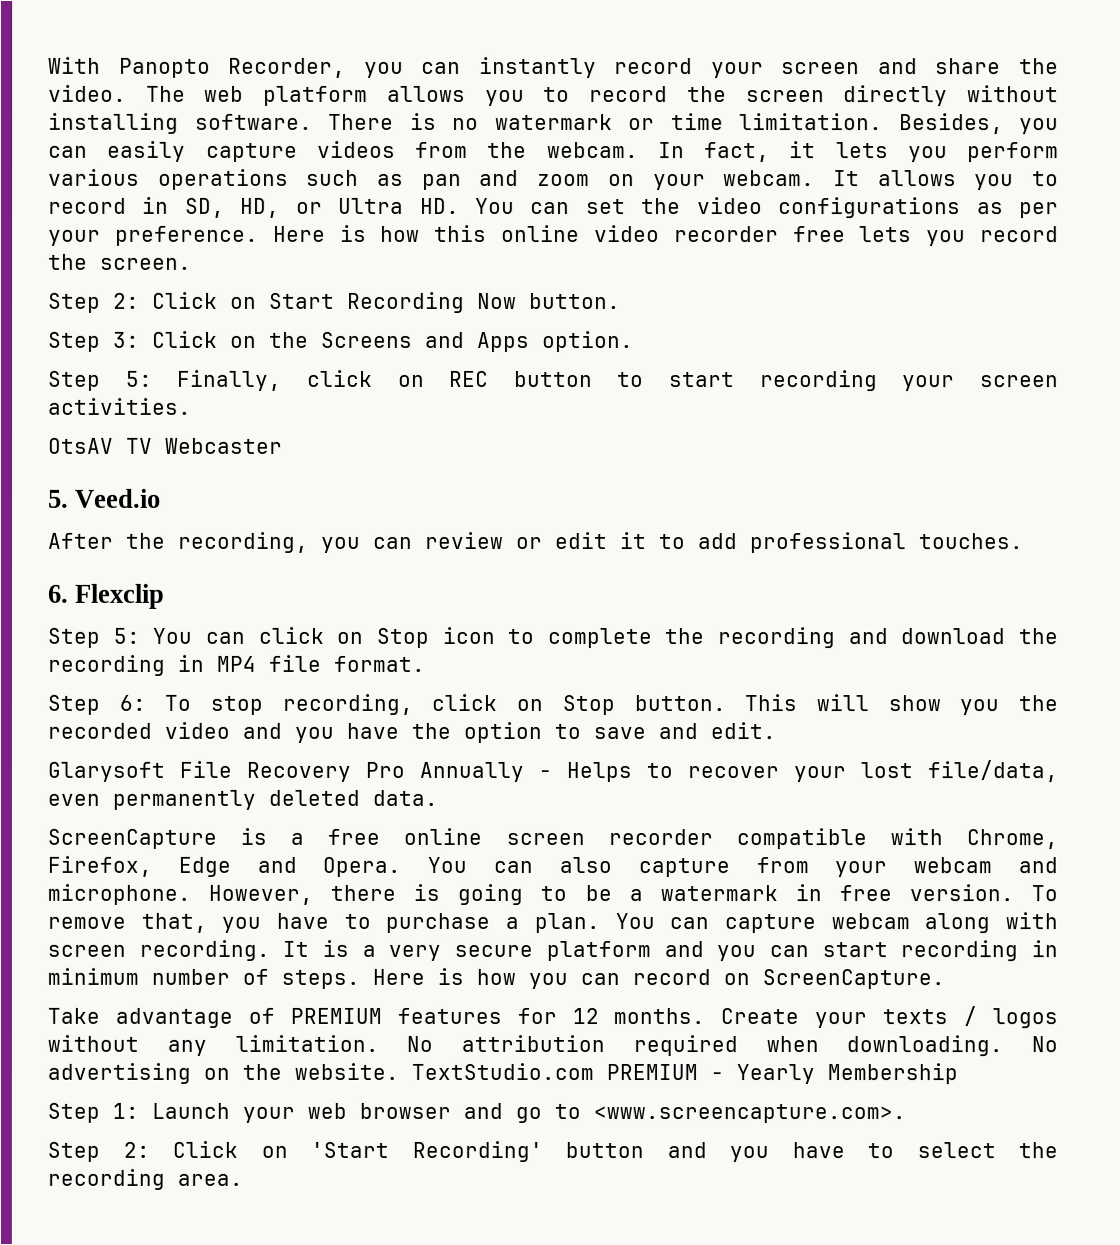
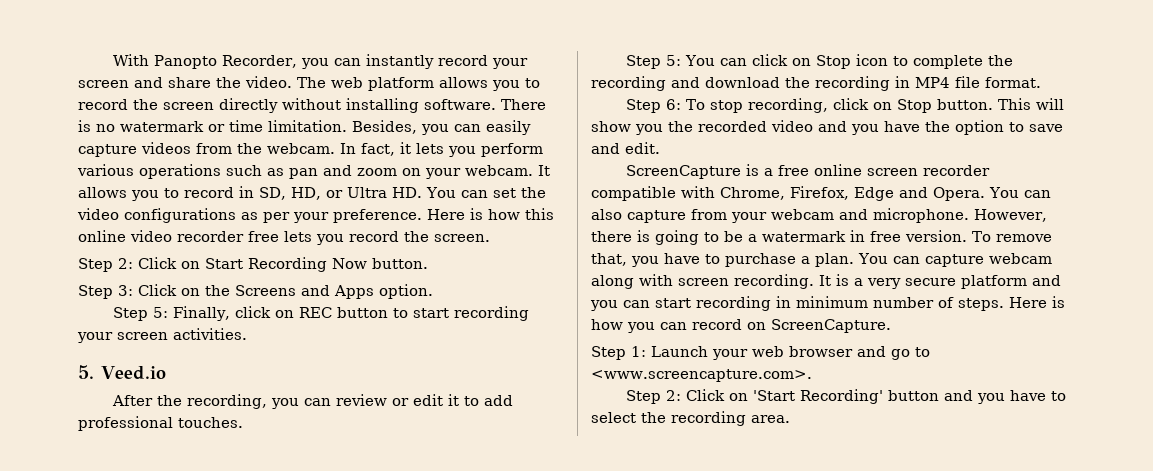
- OtsAV TV Webcaster
- 6. Flexclip
- Glarysoft File Recovery Pro Annually - Helps to recover your lost file/data, even permanently deleted data.
- Take advantage of PREMIUM features for 12 months. Create your texts / logos without any limitation. No attribution required when downloading. No advertising on the website. TextStudio.com PREMIUM - Yearly Membership

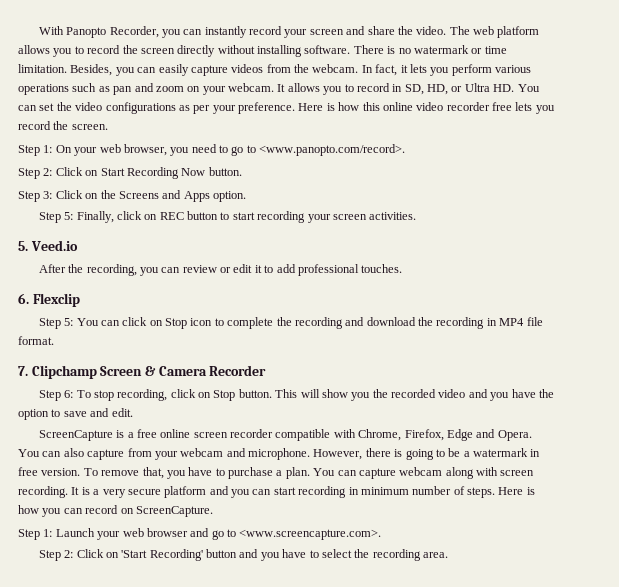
+ Step 1: On your web browser, you need to go to <www.panopto.com/record>.
+ 6. Flexclip
+ 7. Clipchamp Screen & Camera Recorder

